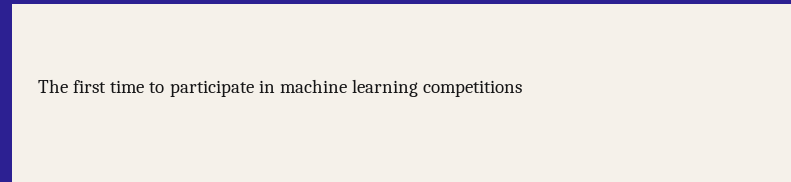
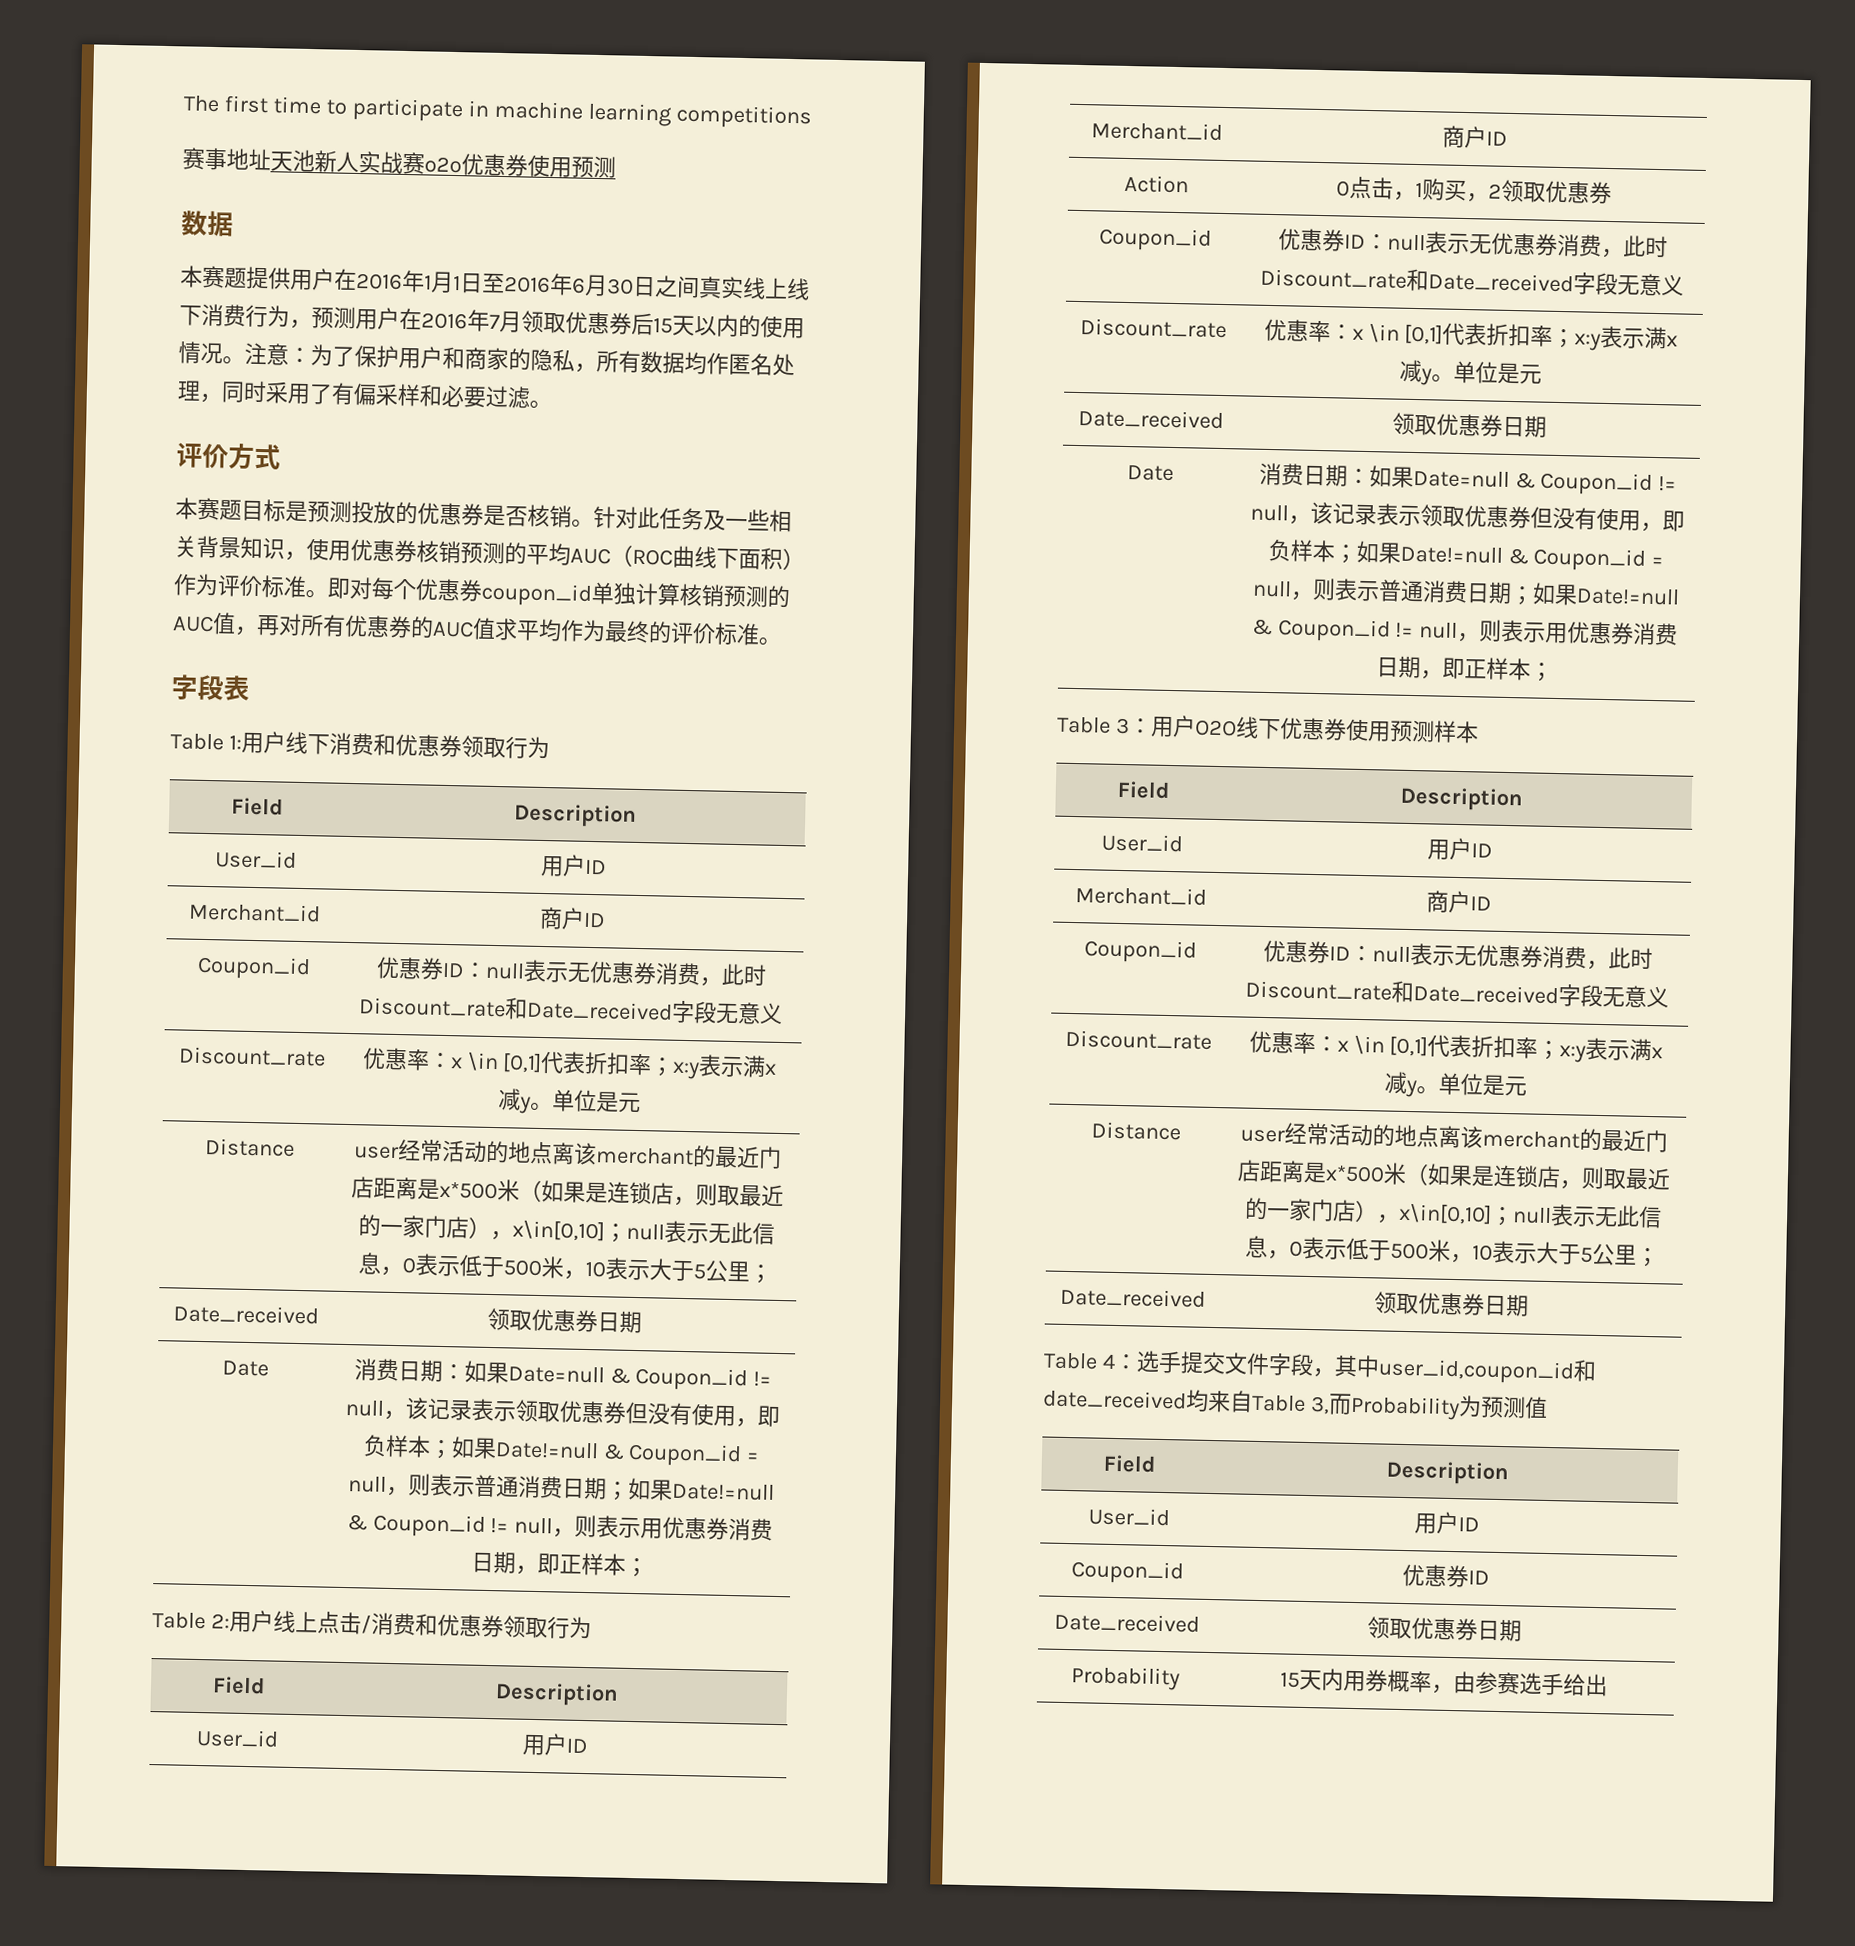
+ 赛事地址天池新人实战赛o2o优惠券使用预测
+ 数据
+ 本赛题提供用户在2016年1月1日至2016年6月30日之间真实线上线下消费行为，预测用户在2016年7月领取优惠券后15天以内的使用情况。注意：为了保护用户和商家的隐私，所有数据均作匿名处理，同时采用了有偏采样和必要过滤。
+ 评价方式
+ 本赛题目标是预测投放的优惠券是否核销。针对此任务及一些相关背景知识，使用优惠券核销预测的平均AUC（ROC曲线下面积）作为评价标准。即对每个优惠券coupon_id单独计算核销预测的AUC值，再对所有优惠券的AUC值求平均作为最终的评价标准。
+ 字段表
+ Table 1:用户线下消费和优惠券领取行为
+ Field | Description
+ User_id | 用户ID
+ Merchant_id | 商户ID
+ Coupon_id | 优惠券ID：null表示无优惠券消费，此时Discount_rate和Date_received字段无意义
+ Discount_rate | 优惠率：x \in [0,1]代表折扣率；x:y表示满x减y。单位是元
+ Distance | user经常活动的地点离该merchant的最近门店距离是x*500米（如果是连锁店，则取最近的一家门店），x\in[0,10]；null表示无此信息，0表示低于500米，10表示大于5公里；
+ Date_received | 领取优惠券日期
+ Date | 消费日期：如果Date=null & Coupon_id != null，该记录表示领取优惠券但没有使用，即负样本；如果Date!=null & Coupon_id = null，则表示普通消费日期；如果Date!=null & Coupon_id != null，则表示用优惠券消费日期，即正样本；
+ Table 2:用户线上点击/消费和优惠券领取行为
+ Field | Description
+ User_id | 用户ID
+ Merchant_id | 商户ID
+ Action | 0点击，1购买，2领取优惠券
+ Coupon_id | 优惠券ID：null表示无优惠券消费，此时Discount_rate和Date_received字段无意义
+ Discount_rate | 优惠率：x \in [0,1]代表折扣率；x:y表示满x减y。单位是元
+ Date_received | 领取优惠券日期
+ Date | 消费日期：如果Date=null & Coupon_id != null，该记录表示领取优惠券但没有使用，即负样本；如果Date!=null & Coupon_id = null，则表示普通消费日期；如果Date!=null & Coupon_id != null，则表示用优惠券消费日期，即正样本；
+ Table 3：用户O2O线下优惠券使用预测样本
+ Field | Description
+ User_id | 用户ID
+ Merchant_id | 商户ID
+ Coupon_id | 优惠券ID：null表示无优惠券消费，此时Discount_rate和Date_received字段无意义
+ Discount_rate | 优惠率：x \in [0,1]代表折扣率；x:y表示满x减y。单位是元
+ Distance | user经常活动的地点离该merchant的最近门店距离是x*500米（如果是连锁店，则取最近的一家门店），x\in[0,10]；null表示无此信息，0表示低于500米，10表示大于5公里；
+ Date_received | 领取优惠券日期
+ Table 4：选手提交文件字段，其中user_id,coupon_id和date_received均来自Table 3,而Probability为预测值
+ Field | Description
+ User_id | 用户ID
+ Coupon_id | 优惠券ID
+ Date_received | 领取优惠券日期
+ Probability | 15天内用券概率，由参赛选手给出

